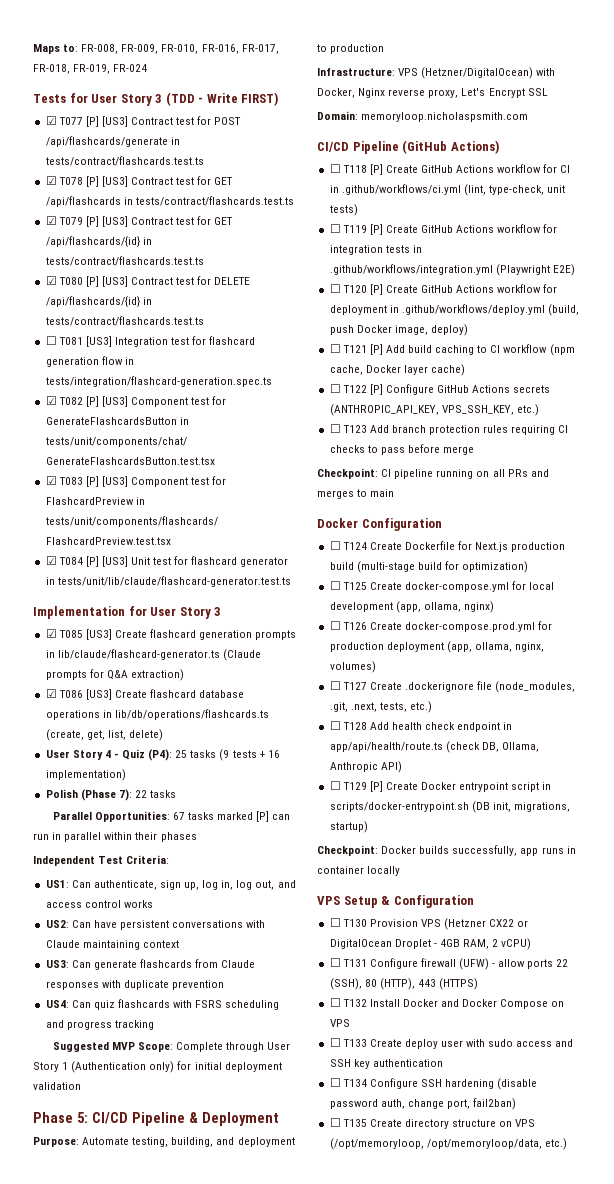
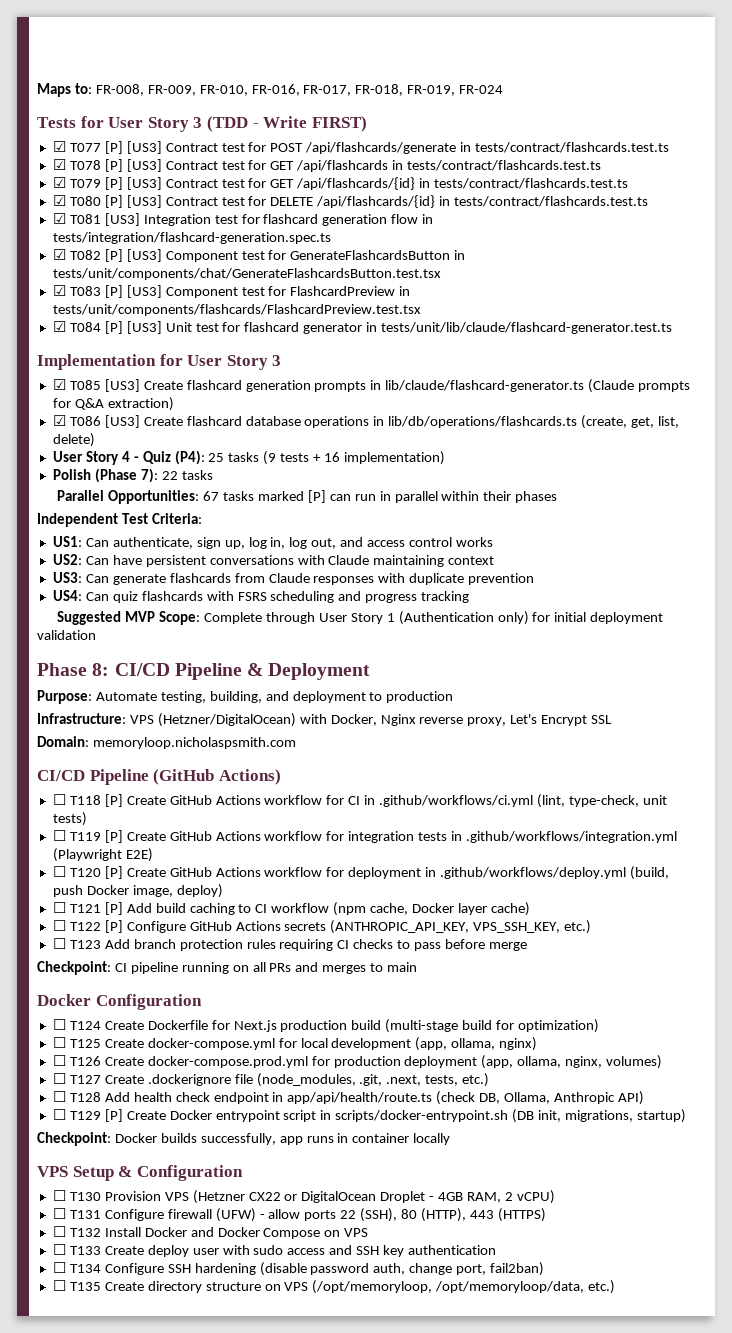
- ☐ T081 [US3] Integration test for flashcard generation flow in tests/integration/flashcard-generation.spec.ts
+ ☑ T081 [US3] Integration test for flashcard generation flow in tests/integration/flashcard-generation.spec.ts
- Phase 5: CI/CD Pipeline & Deployment
+ Phase 8: CI/CD Pipeline & Deployment

